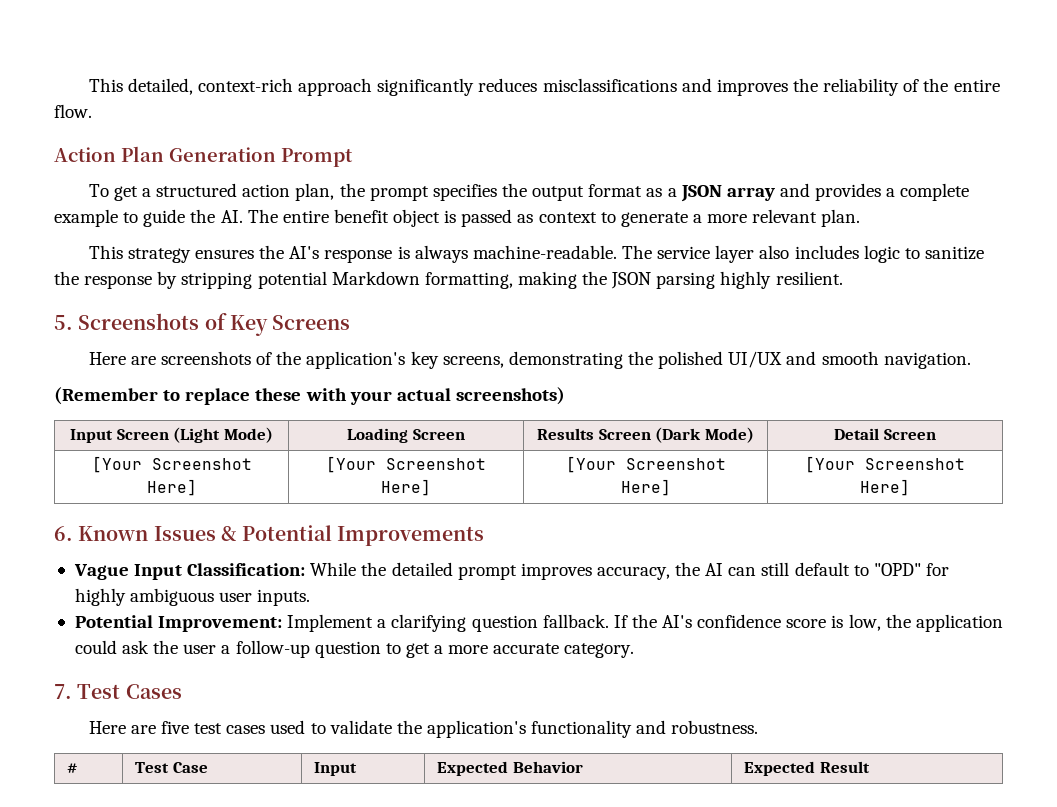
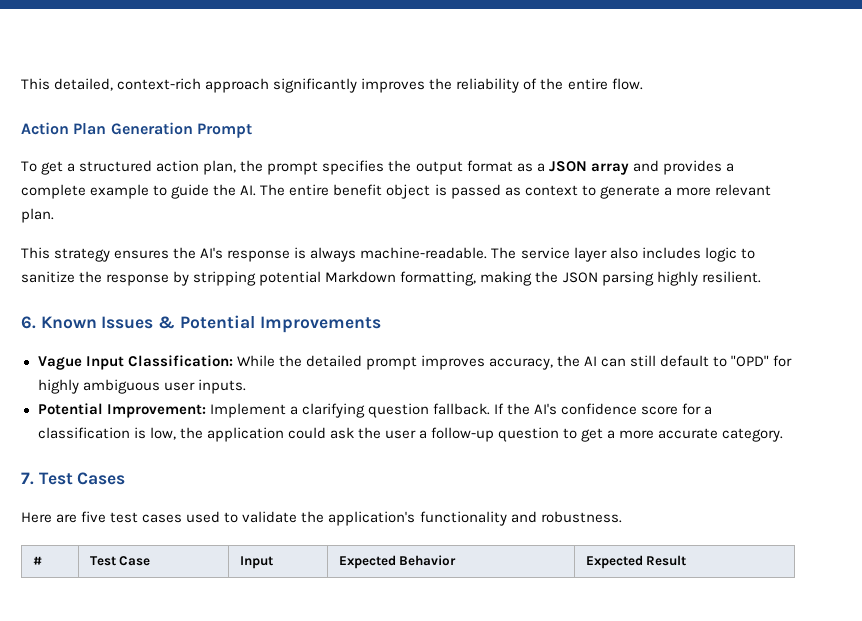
- This detailed, context-rich approach significantly reduces misclassifications and improves the reliability of the entire flow.
+ This detailed, context-rich approach significantly improves the reliability of the entire flow.
- 5. Screenshots of Key Screens
- Here are screenshots of the application's key screens, demonstrating the polished UI/UX and smooth navigation.
- (Remember to replace these with your actual screenshots)
- Input Screen (Light Mode) | Loading Screen | Results Screen (Dark Mode) | Detail Screen
- [Your Screenshot Here] | [Your Screenshot Here] | [Your Screenshot Here] | [Your Screenshot Here]
- If the AI's confidence score is low, the application could ask the user a follow-up question to get a more accurate category.
+ If the AI's confidence score for a classification is low, the application could ask the user a follow-up question to get a more accurate category.

